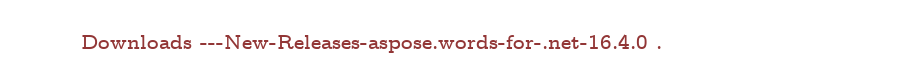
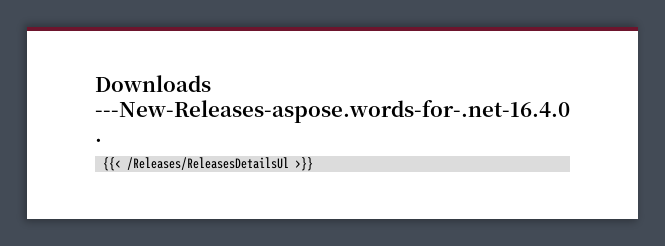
+ {{< /Releases/ReleasesDetailsUl >}}

